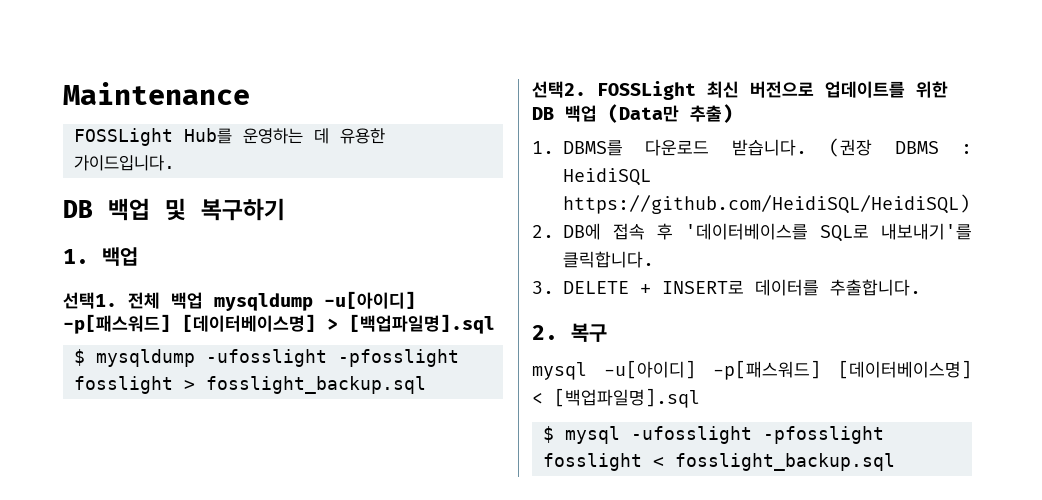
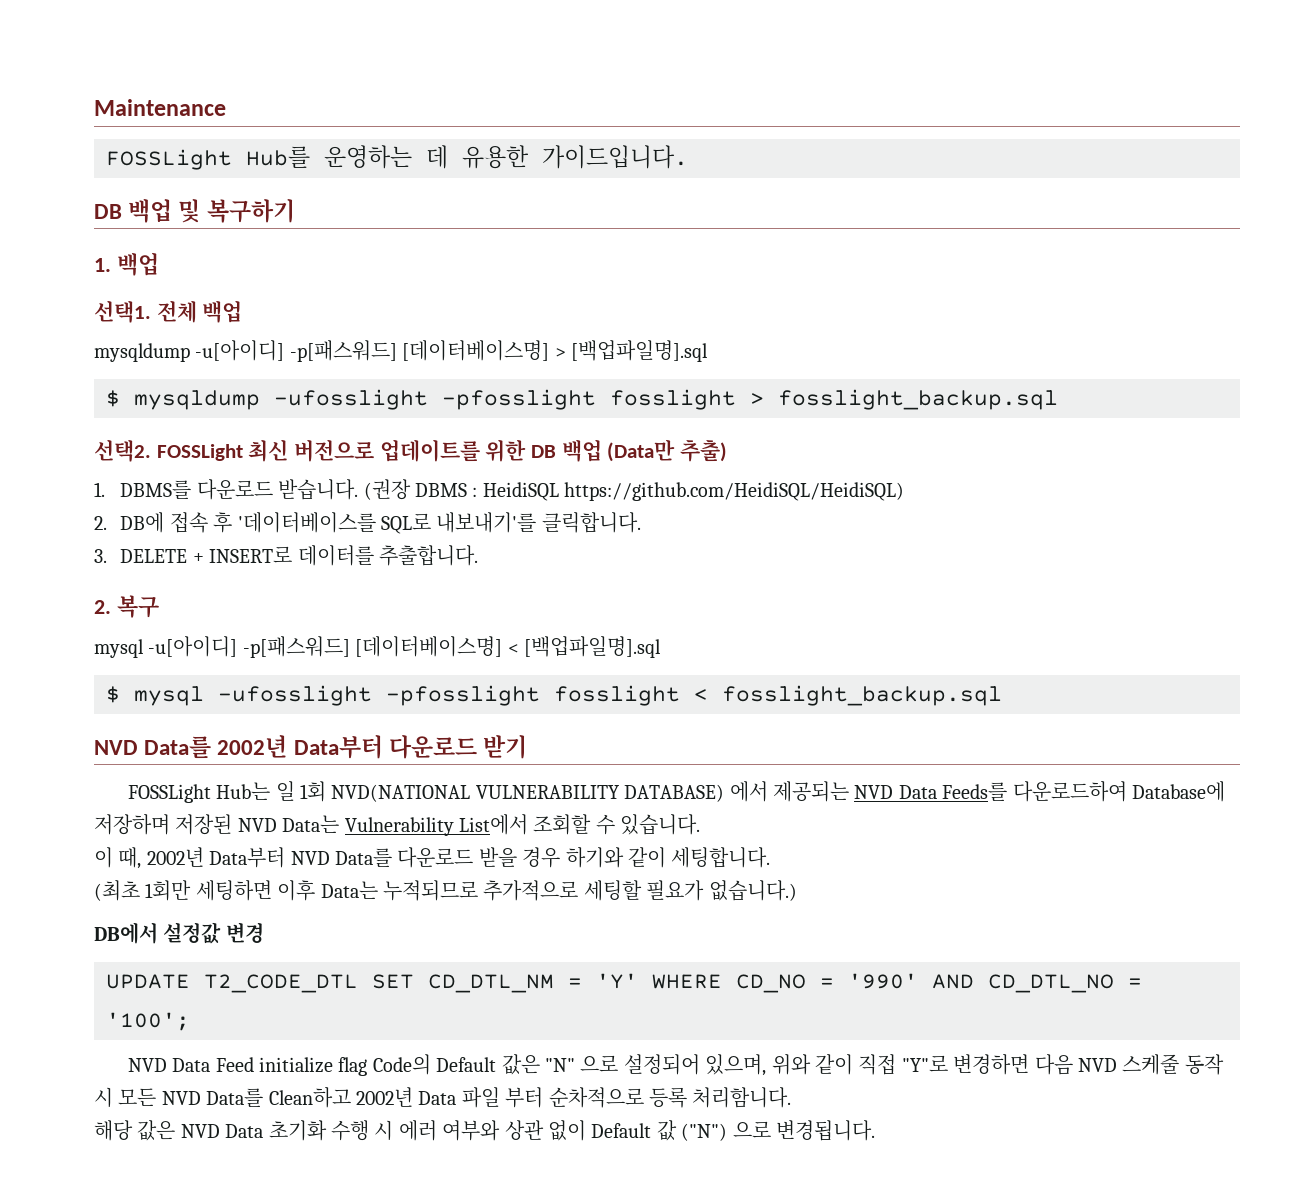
- 전체 백업 mysqldump -u[아이디] -p[패스워드] [데이터베이스명] > [백업파일명].sql
+ 전체 백업
+ mysqldump -u[아이디] -p[패스워드] [데이터베이스명] > [백업파일명].sql
+ NVD Data를 2002년 Data부터 다운로드 받기
+ FOSSLight Hub는 일 1회 NVD(NATIONAL VULNERABILITY DATABASE) 에서 제공되는 NVD Data Feeds를 다운로드하여 Database에 저장하며 저장된 NVD Data는 Vulnerability List에서 조회할 수 있습니다.
+ 이 때, 2002년 Data부터 NVD Data를 다운로드 받을 경우 하기와 같이 세팅합니다.
+ (최초 1회만 세팅하면 이후 Data는 누적되므로 추가적으로 세팅할 필요가 없습니다.)
+ DB에서 설정값 변경
+ UPDATE T2_CODE_DTL SET CD_DTL_NM = 'Y' WHERE CD_NO = '990' AND CD_DTL_NO = '100';
+ NVD Data Feed initialize flag Code의 Default 값은 "N" 으로 설정되어 있으며, 위와 같이 직접 "Y"로 변경하면 다음 NVD 스케줄 동작 시 모든 NVD Data를 Clean하고 2002년 Data 파일 부터 순차적으로 등록 처리함니다.
+ 해당 값은 NVD Data 초기화 수행 시 에러 여부와 상관 없이 Default 값 ("N") 으로 변경됩니다.

